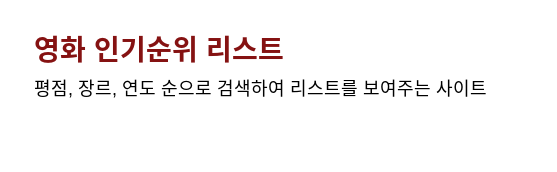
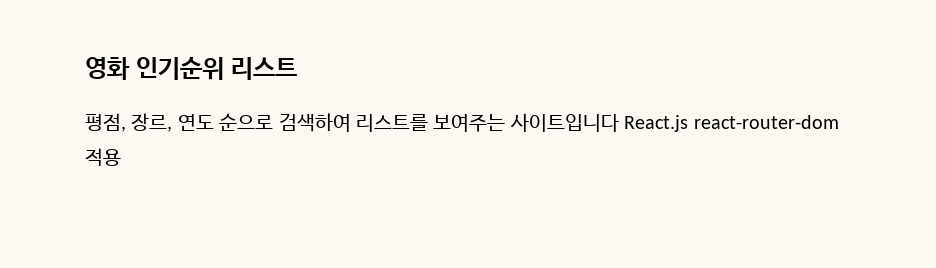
- 평점, 장르, 연도 순으로 검색하여 리스트를 보여주는 사이트
+ 평점, 장르, 연도 순으로 검색하여 리스트를 보여주는 사이트입니다 React.js react-router-dom 적용

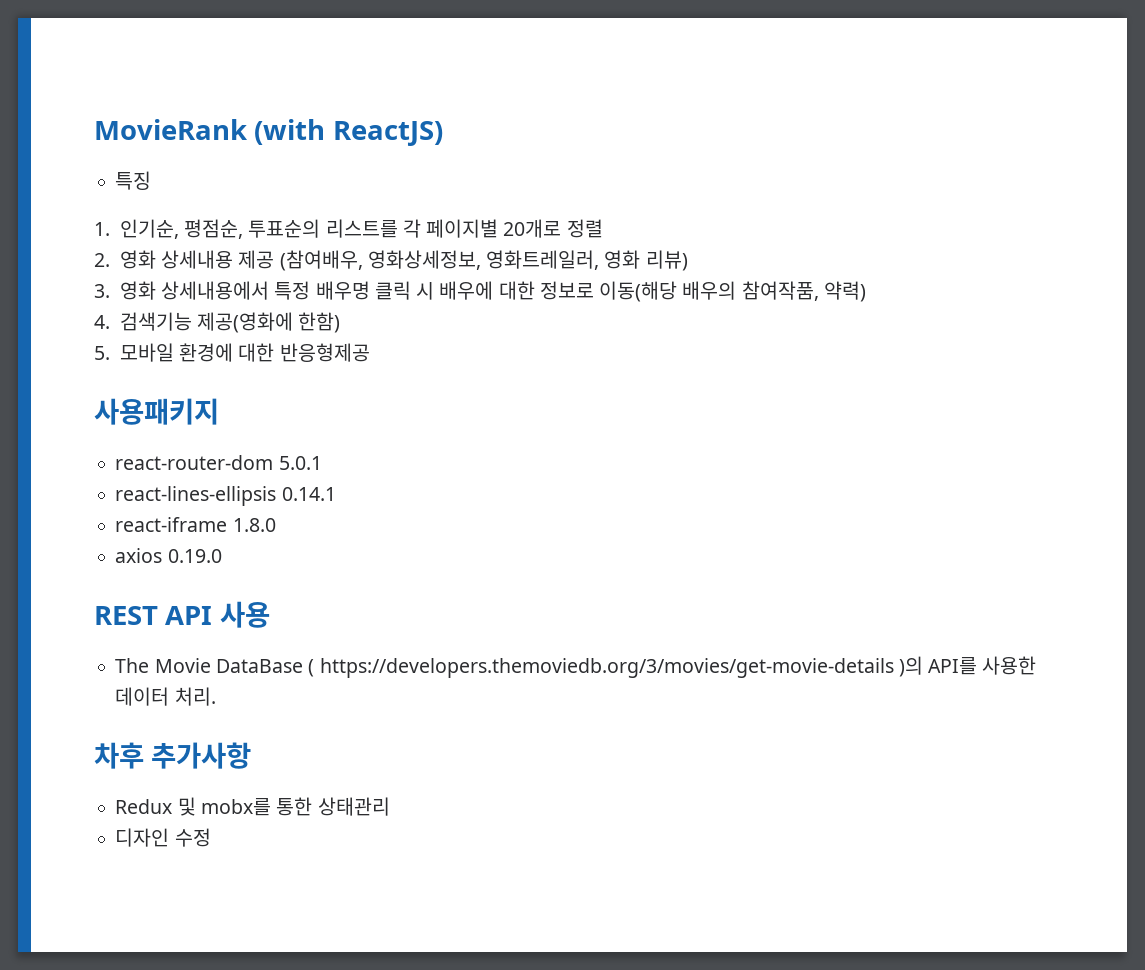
- 영화 인기순위 리스트
- 평점, 장르, 연도 순으로 검색하여 리스트를 보여주는 사이트입니다 React.js react-router-dom 적용
+ MovieRank (with ReactJS)
+ 특징
+ 1. 인기순, 평점순, 투표순의 리스트를 각 페이지별 20개로 정렬
+ 2. 영화 상세내용 제공 (참여배우, 영화상세정보, 영화트레일러, 영화 리뷰)
+ 3. 영화 상세내용에서 특정 배우명 클릭 시 배우에 대한 정보로 이동(해당 배우의 참여작품, 약력)
+ 4. 검색기능 제공(영화에 한함)
+ 5. 모바일 환경에 대한 반응형제공
+ 사용패키지
+ react-router-dom 5.0.1
+ react-lines-ellipsis 0.14.1
+ react-iframe 1.8.0
+ axios 0.19.0
+ REST API 사용
+ The Movie DataBase ( https://developers.themoviedb.org/3/movies/get-movie-details )의 API를 사용한 데이터 처리.
+ 차후 추가사항
+ Redux 및 mobx를 통한 상태관리
+ 디자인 수정

